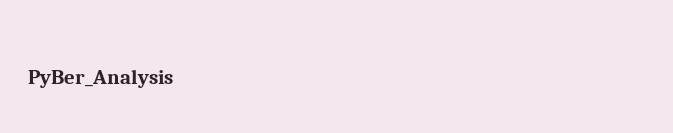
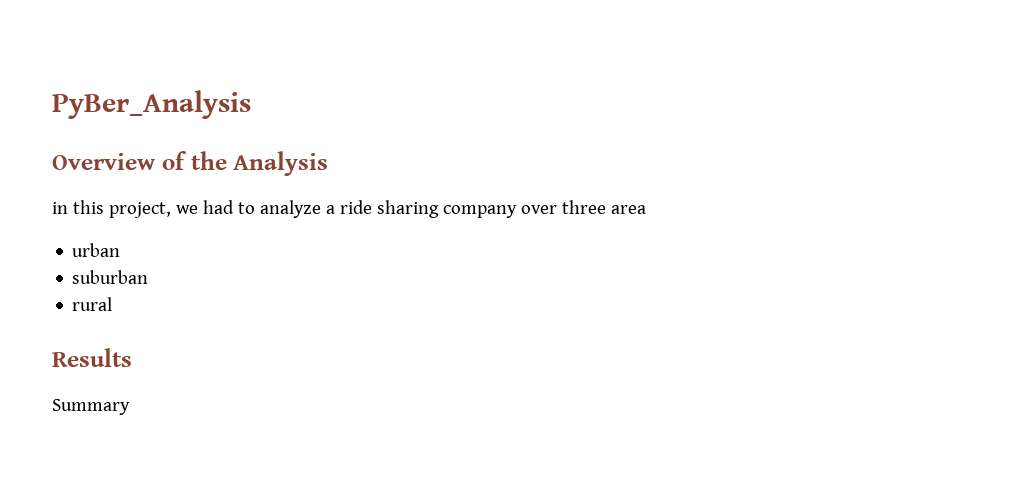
+ Overview of the Analysis
+ in this project, we had to analyze a ride sharing company over three area
+ urban
+ suburban
+ rural
+ Results
+ Summary

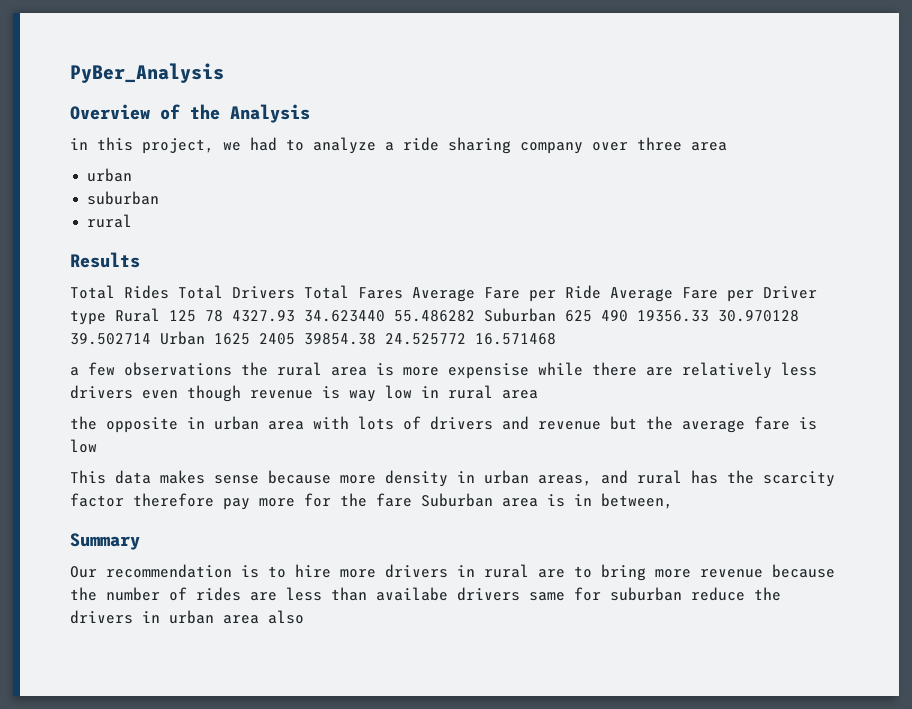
+ Total Rides Total Drivers Total Fares Average Fare per Ride Average Fare per Driver type Rural 125 78 4327.93 34.623440 55.486282 Suburban 625 490 19356.33 30.970128 39.502714 Urban 1625 2405 39854.38 24.525772 16.571468
+ a few observations the rural area is more expensise while there are relatively less drivers even though revenue is way low in rural area
+ the opposite in urban area with lots of drivers and revenue but the average fare is low
+ This data makes sense because more density in urban areas, and rural has the scarcity factor therefore pay more for the fare Suburban area is in between,
  Summary
+ Our recommendation is to hire more drivers in rural are to bring more revenue because the number of rides are less than availabe drivers same for suburban reduce the drivers in urban area also

